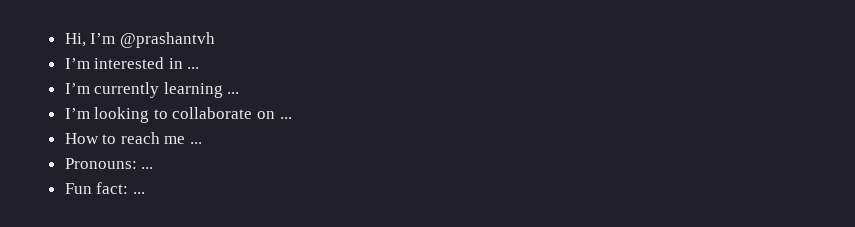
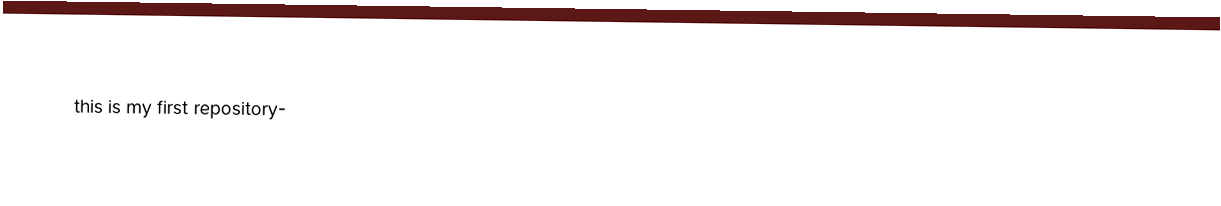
- Hi, I’m @prashantvh
- I’m interested in ...
- I’m currently learning ...
- I’m looking to collaborate on ...
- How to reach me ...
- Pronouns: ...
- Fun fact: ...
+ this is my first repository-

